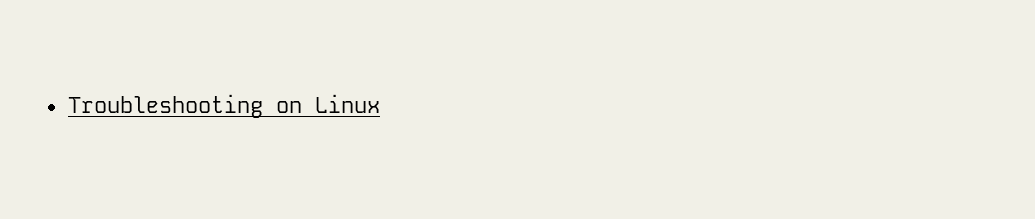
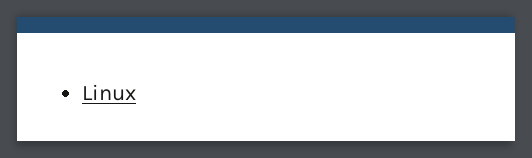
- Troubleshooting on Linux
+ Linux

